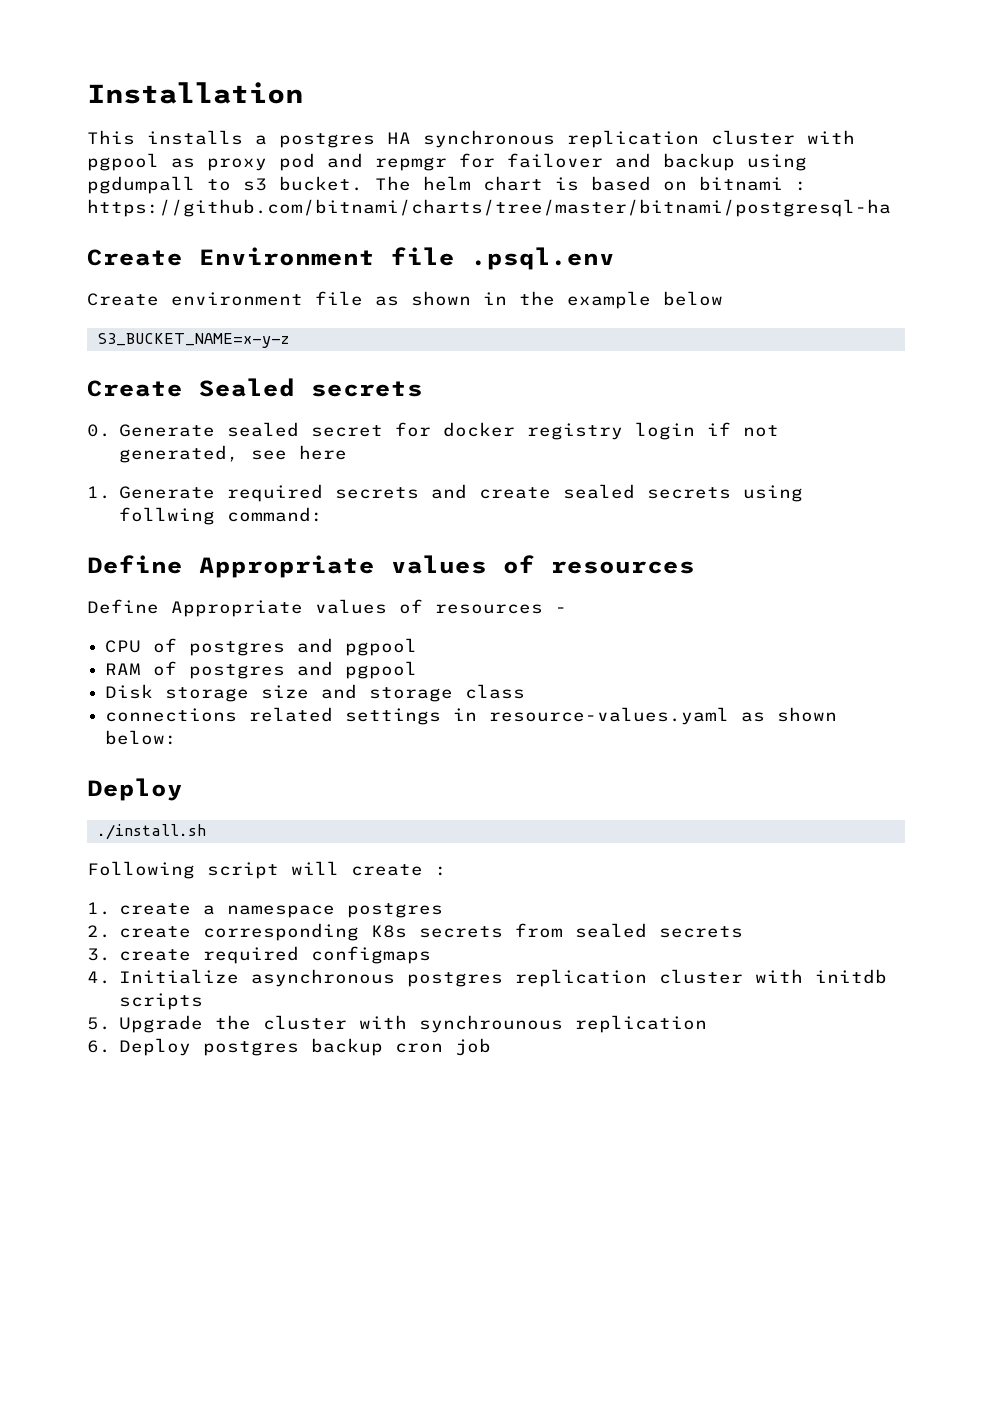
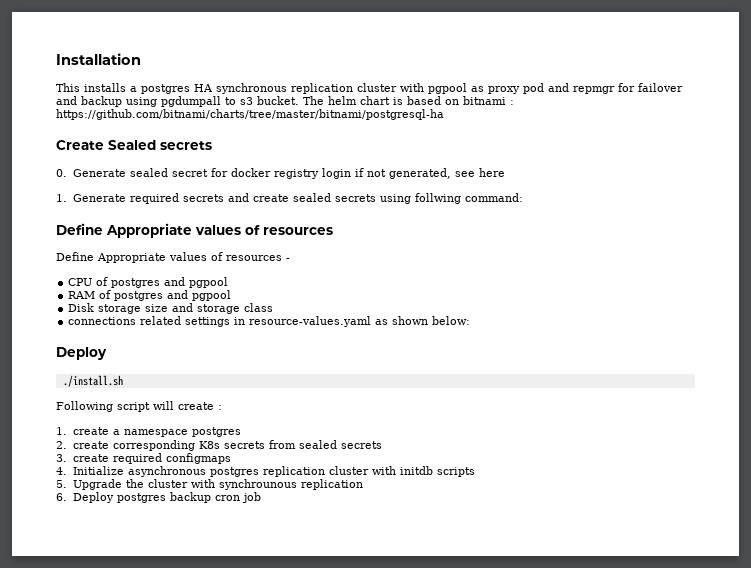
- Create Environment file .psql.env
- Create environment file as shown in the example below
- S3_BUCKET_NAME=x-y-z

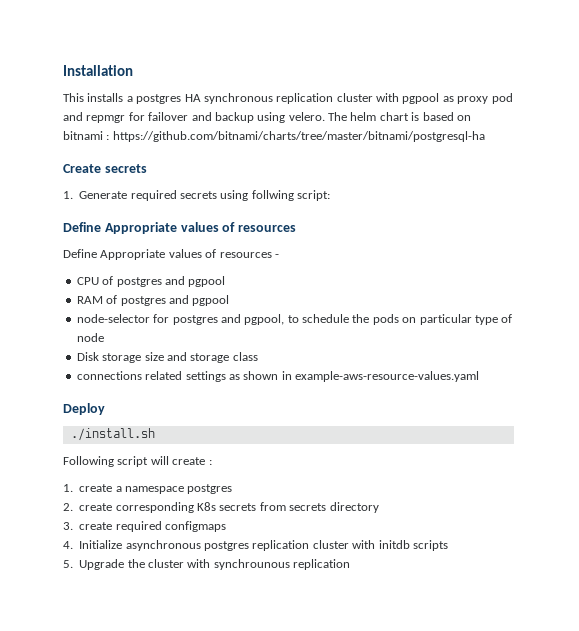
- This installs a postgres HA synchronous replication cluster with pgpool as proxy pod and repmgr for failover and backup using pgdumpall to s3 bucket.
+ This installs a postgres HA synchronous replication cluster with pgpool as proxy pod and repmgr for failover and backup using velero.
- Create Sealed secrets
- 0. Generate sealed secret for docker registry login if not generated, see here
+ Create secrets
- 1. Generate required secrets and create sealed secrets using follwing command:
+ 1. Generate required secrets using follwing script:
+ node-selector for postgres and pgpool, to schedule the pods on particular type of node
- connections related settings in resource-values.yaml as shown below:
+ connections related settings as shown in example-aws-resource-values.yaml
- 2. create corresponding K8s secrets from sealed secrets
+ 2. create corresponding K8s secrets from secrets directory
- 6. Deploy postgres backup cron job

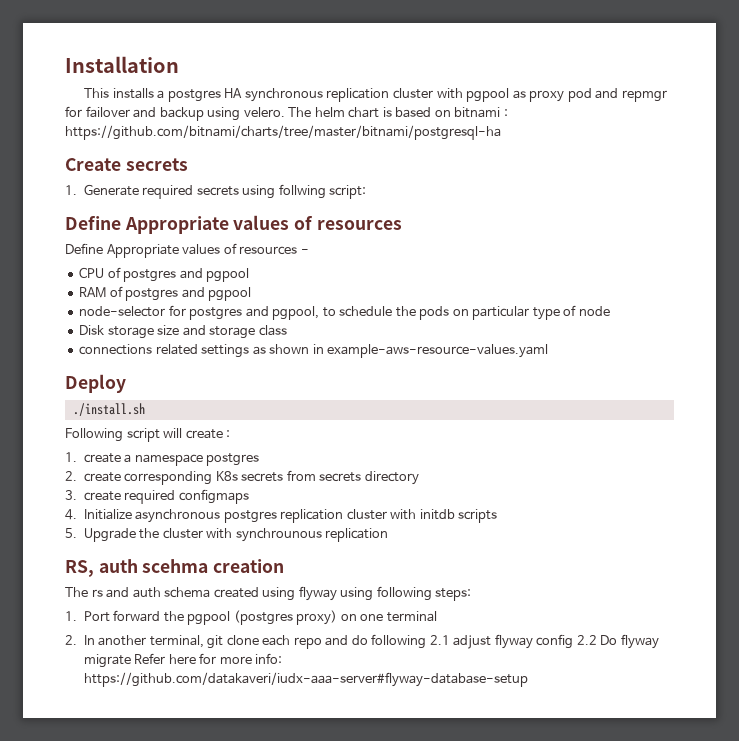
+ RS, auth scehma creation
+ The rs and auth schema created using flyway using following steps:
+ 1. Port forward the pgpool (postgres proxy) on one terminal
+ 2. In another terminal, git clone each repo and do following 2.1 adjust flyway config 2.2 Do flyway migrate Refer here for more info: https://github.com/datakaveri/iudx-aaa-server#flyway-database-setup

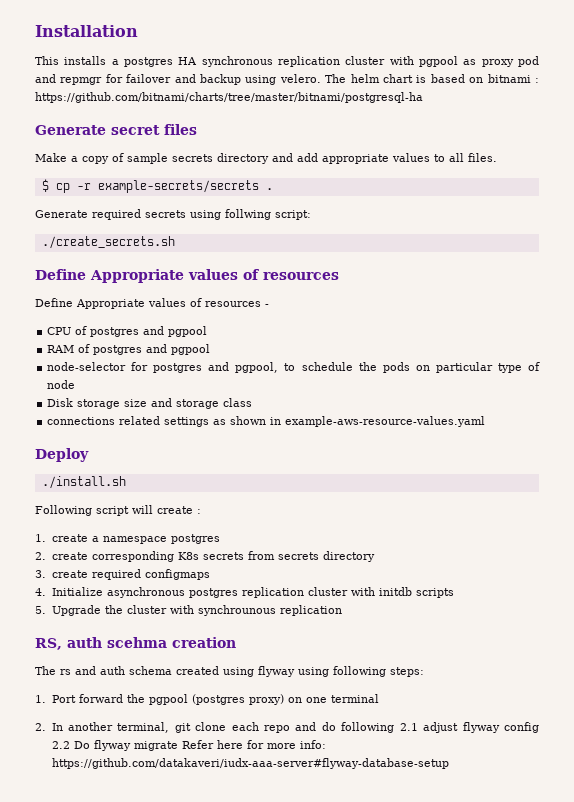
- Create secrets
- 1. Generate required secrets using follwing script:
+ Generate secret files
+ Make a copy of sample secrets directory and add appropriate values to all files.
+ $ cp -r example-secrets/secrets .
+ Generate required secrets using follwing script:
+ ./create_secrets.sh

